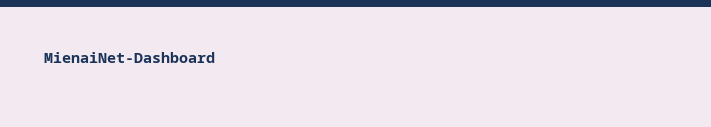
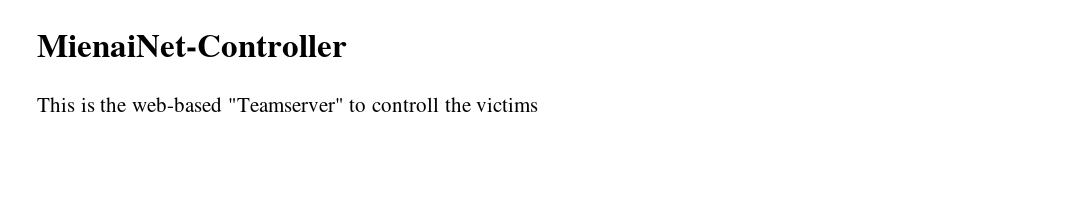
- MienaiNet-Dashboard
+ MienaiNet-Controller
+ This is the web-based "Teamserver" to controll the victims

